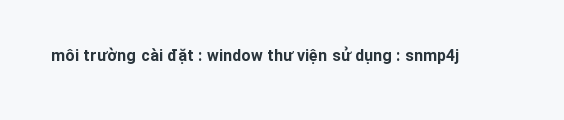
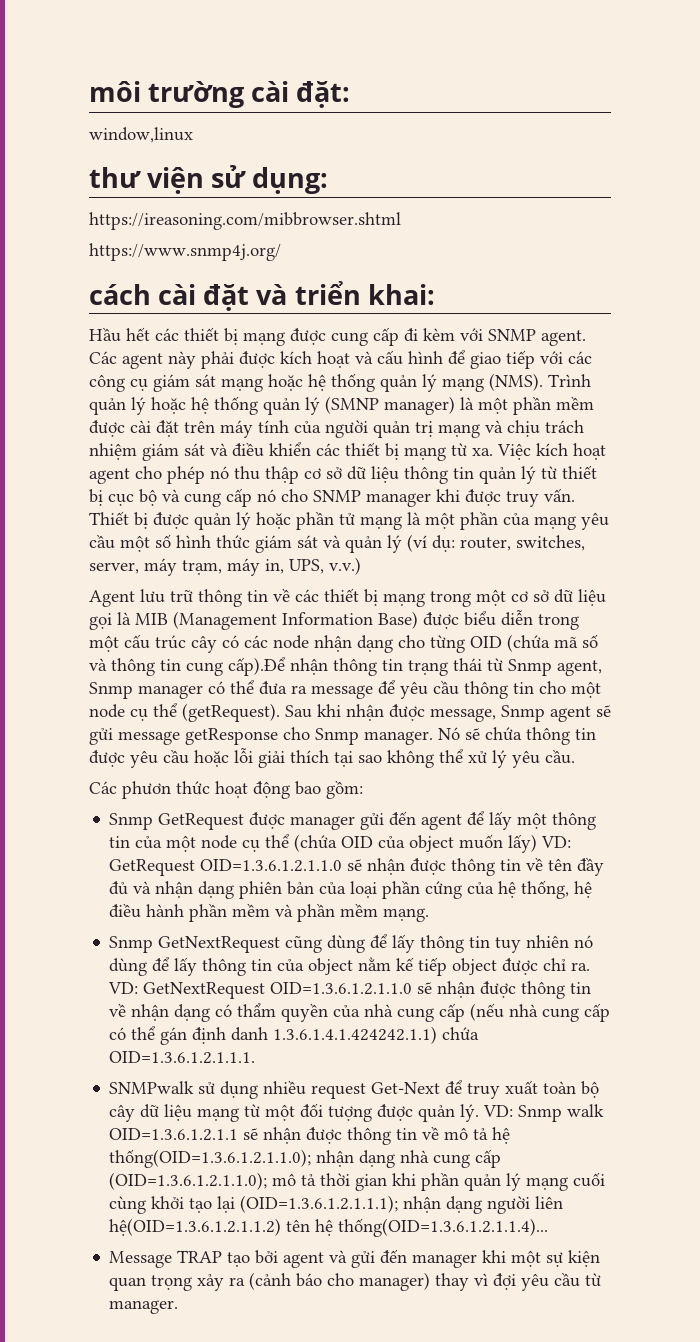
- môi trường cài đặt : window thư viện sử dụng : snmp4j
+ môi trường cài đặt:
+ window,linux
+ thư viện sử dụng:
+ https://ireasoning.com/mibbrowser.shtml
+ https://www.snmp4j.org/
+ cách cài đặt và triển khai:
+ Hầu hết các thiết bị mạng được cung cấp đi kèm với SNMP agent. Các agent này phải được kích hoạt và cấu hình để giao tiếp với các công cụ giám sát mạng hoặc hệ thống quản lý mạng (NMS). Trình quản lý hoặc hệ thống quản lý (SMNP manager) là một phần mềm được cài đặt trên máy tính của người quản trị mạng và chịu trách nhiệm giám sát và điều khiển các thiết bị mạng từ xa. Việc kích hoạt agent cho phép nó thu thập cơ sở dữ liệu thông tin quản lý từ thiết bị cục bộ và cung cấp nó cho SNMP manager khi được truy vấn. Thiết bị được quản lý hoặc phần tử mạng là một phần của mạng yêu cầu một số hình thức giám sát và quản lý (ví dụ: router, switches, server, máy trạm, máy in, UPS, v.v.)
+ Agent lưu trữ thông tin về các thiết bị mạng trong một cơ sở dữ liệu gọi là MIB (Management Information Base) được biểu diễn trong một cấu trúc cây có các node nhận dạng cho từng OID (chứa mã số và thông tin cung cấp).Để nhận thông tin trạng thái từ Snmp agent, Snmp manager có thể đưa ra message để yêu cầu thông tin cho một node cụ thể (getRequest). Sau khi nhận được message, Snmp agent sẽ gửi message getResponse cho Snmp manager. Nó sẽ chứa thông tin được yêu cầu hoặc lỗi giải thích tại sao không thể xử lý yêu cầu.
+ Các phươn thức hoạt động bao gồm:
+ Snmp GetRequest được manager gửi đến agent để lấy một thông tin của một node cụ thể (chứa OID của object muốn lấy) VD: GetRequest OID=1.3.6.1.2.1.1.0 sẽ nhận được thông tin về tên đầy đủ và nhận dạng phiên bản của loại phần cứng của hệ thống, hệ điều hành phần mềm và phần mềm mạng.
+ Snmp GetNextRequest cũng dùng để lấy thông tin tuy nhiên nó dùng để lấy thông tin của object nằm kế tiếp object được chỉ ra. VD: GetNextRequest OID=1.3.6.1.2.1.1.0 sẽ nhận được thông tin về nhận dạng có thẩm quyền của nhà cung cấp (nếu nhà cung cấp có thể gán định danh 1.3.6.1.4.1.424242.1.1) chứa OID=1.3.6.1.2.1.1.1.
+ SNMPwalk sử dụng nhiều request Get-Next để truy xuất toàn bộ cây dữ liệu mạng từ một đối tượng được quản lý. VD: Snmp walk OID=1.3.6.1.2.1.1 sẽ nhận được thông tin về mô tả hệ thống(OID=1.3.6.1.2.1.1.0); nhận dạng nhà cung cấp (OID=1.3.6.1.2.1.1.0); mô tả thời gian khi phần quản lý mạng cuối cùng khởi tạo lại (OID=1.3.6.1.2.1.1.1); nhận dạng người liên hệ(OID=1.3.6.1.2.1.1.2) tên hệ thống(OID=1.3.6.1.2.1.1.4)...
+ Message TRAP tạo bởi agent và gửi đến manager khi một sự kiện quan trọng xảy ra (cảnh báo cho manager) thay vì đợi yêu cầu từ manager.

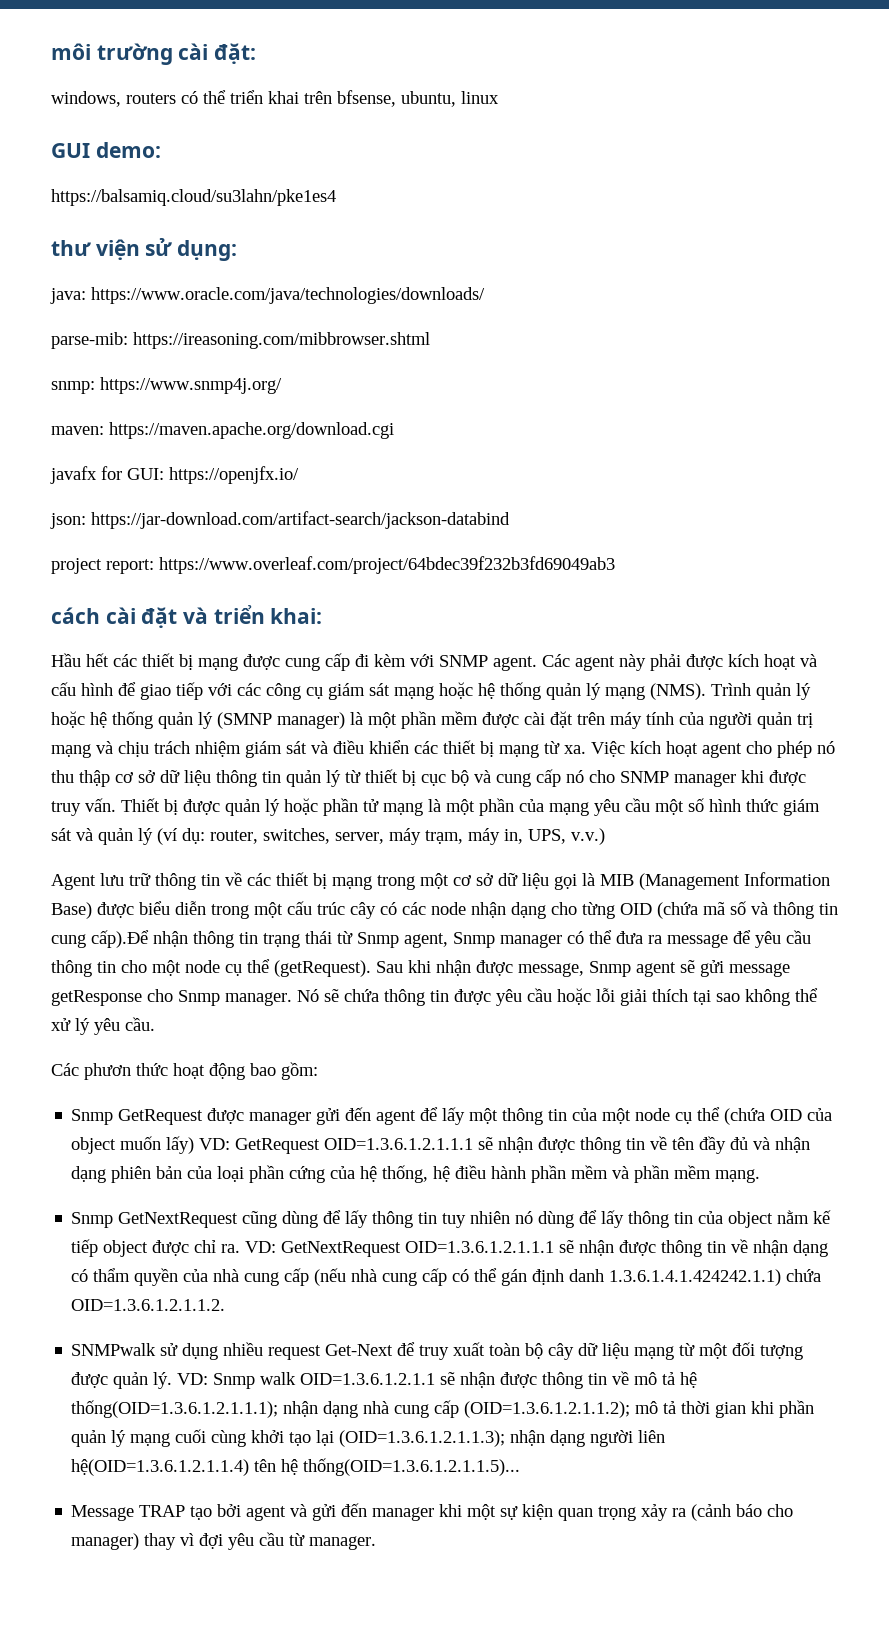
- window,linux
+ windows, routers có thể triển khai trên bfsense, ubuntu, linux
+ GUI demo:
+ https://balsamiq.cloud/su3lahn/pke1es4
- https://ireasoning.com/mibbrowser.shtml
+ java: https://www.oracle.com/java/technologies/downloads/
+ parse-mib: https://ireasoning.com/mibbrowser.shtml
- https://www.snmp4j.org/
+ snmp: https://www.snmp4j.org/
+ maven: https://maven.apache.org/download.cgi
+ javafx for GUI: https://openjfx.io/
+ json: https://jar-download.com/artifact-search/jackson-databind
+ project report: https://www.overleaf.com/project/64bdec39f232b3fd69049ab3
- Snmp GetRequest được manager gửi đến agent để lấy một thông tin của một node cụ thể (chứa OID của object muốn lấy) VD: GetRequest OID=1.3.6.1.2.1.1.0 sẽ nhận được thông tin về tên đầy đủ và nhận dạng phiên bản của loại phần cứng của hệ thống, hệ điều hành phần mềm và phần mềm mạng.
+ Snmp GetRequest được manager gửi đến agent để lấy một thông tin của một node cụ thể (chứa OID của object muốn lấy) VD: GetRequest OID=1.3.6.1.2.1.1.1 sẽ nhận được thông tin về tên đầy đủ và nhận dạng phiên bản của loại phần cứng của hệ thống, hệ điều hành phần mềm và phần mềm mạng.
- VD: GetNextRequest OID=1.3.6.1.2.1.1.0 sẽ nhận được thông tin về nhận dạng có thẩm quyền của nhà cung cấp (nếu nhà cung cấp có thể gán định danh 1.3.6.1.4.1.424242.1.1) chứa OID=1.3.6.1.2.1.1.1.
+ VD: GetNextRequest OID=1.3.6.1.2.1.1.1 sẽ nhận được thông tin về nhận dạng có thẩm quyền của nhà cung cấp (nếu nhà cung cấp có thể gán định danh 1.3.6.1.4.1.424242.1.1) chứa OID=1.3.6.1.2.1.1.2.
- VD: Snmp walk OID=1.3.6.1.2.1.1 sẽ nhận được thông tin về mô tả hệ thống(OID=1.3.6.1.2.1.1.0); nhận dạng nhà cung cấp (OID=1.3.6.1.2.1.1.0); mô tả thời gian khi phần quản lý mạng cuối cùng khởi tạo lại (OID=1.3.6.1.2.1.1.1); nhận dạng người liên hệ(OID=1.3.6.1.2.1.1.2) tên hệ thống(OID=1.3.6.1.2.1.1.4)...
+ VD: Snmp walk OID=1.3.6.1.2.1.1 sẽ nhận được thông tin về mô tả hệ thống(OID=1.3.6.1.2.1.1.1); nhận dạng nhà cung cấp (OID=1.3.6.1.2.1.1.2); mô tả thời gian khi phần quản lý mạng cuối cùng khởi tạo lại (OID=1.3.6.1.2.1.1.3); nhận dạng người liên hệ(OID=1.3.6.1.2.1.1.4) tên hệ thống(OID=1.3.6.1.2.1.1.5)...

